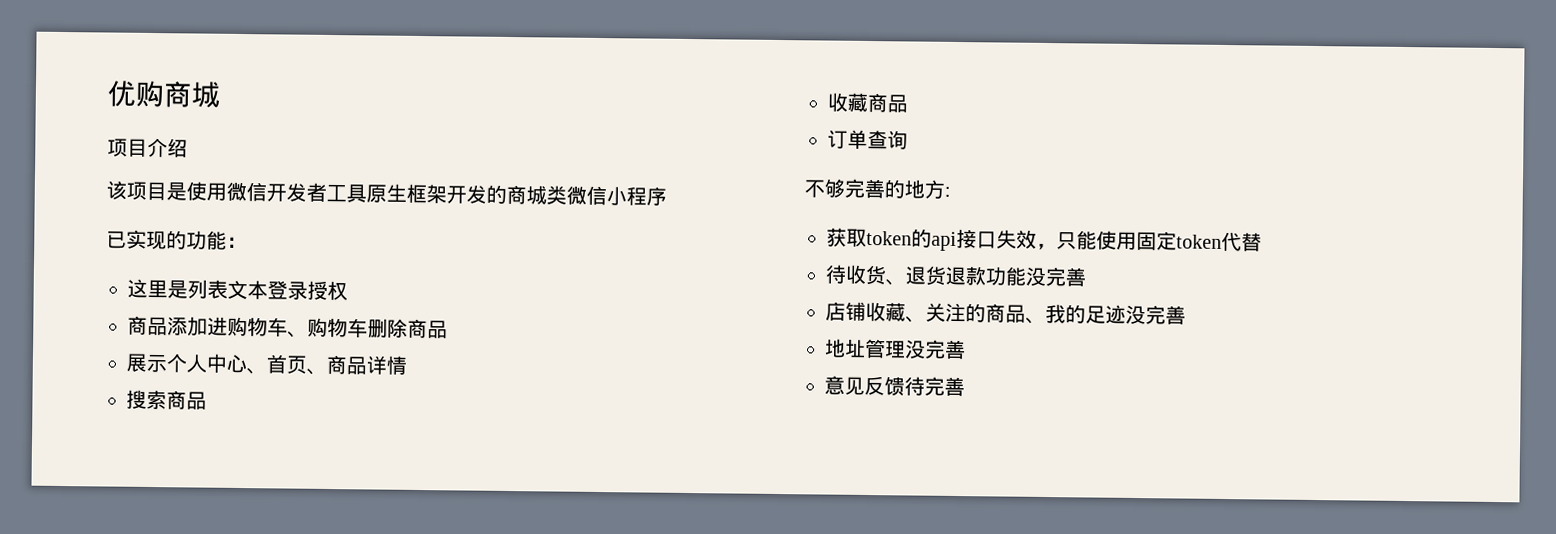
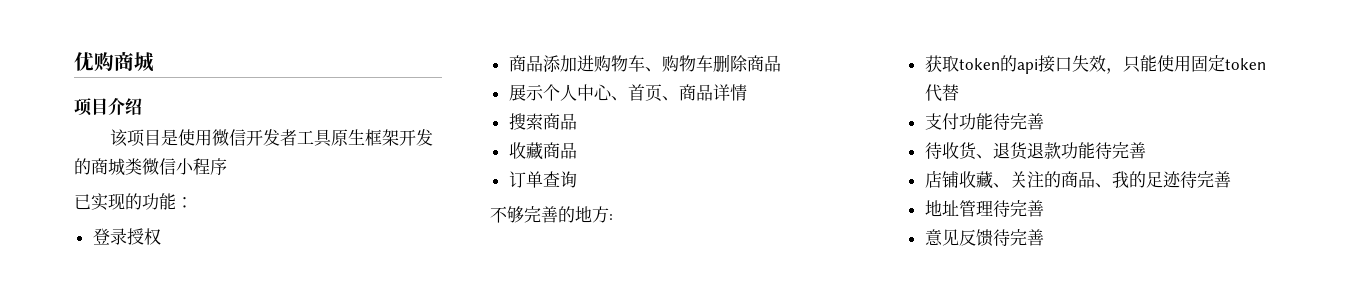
- 这里是列表文本登录授权
+ 登录授权
+ 支付功能待完善
- 待收货、退货退款功能没完善
+ 待收货、退货退款功能待完善
- 店铺收藏、关注的商品、我的足迹没完善
+ 店铺收藏、关注的商品、我的足迹待完善
- 地址管理没完善
+ 地址管理待完善

